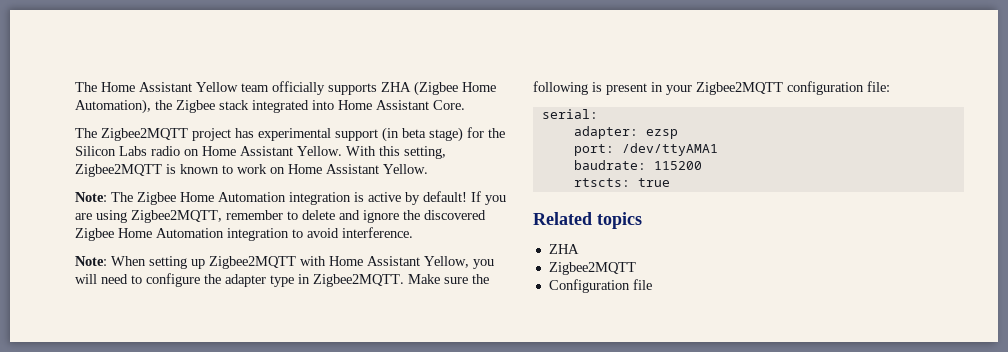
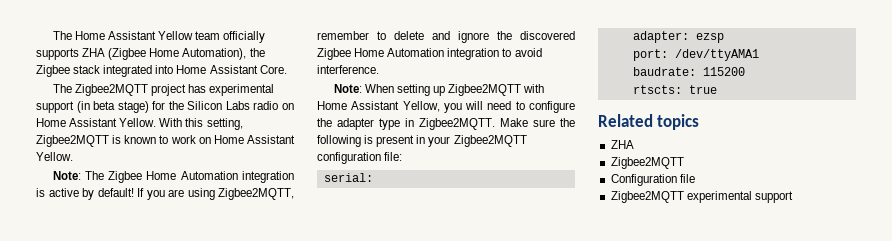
+ Zigbee2MQTT experimental support

